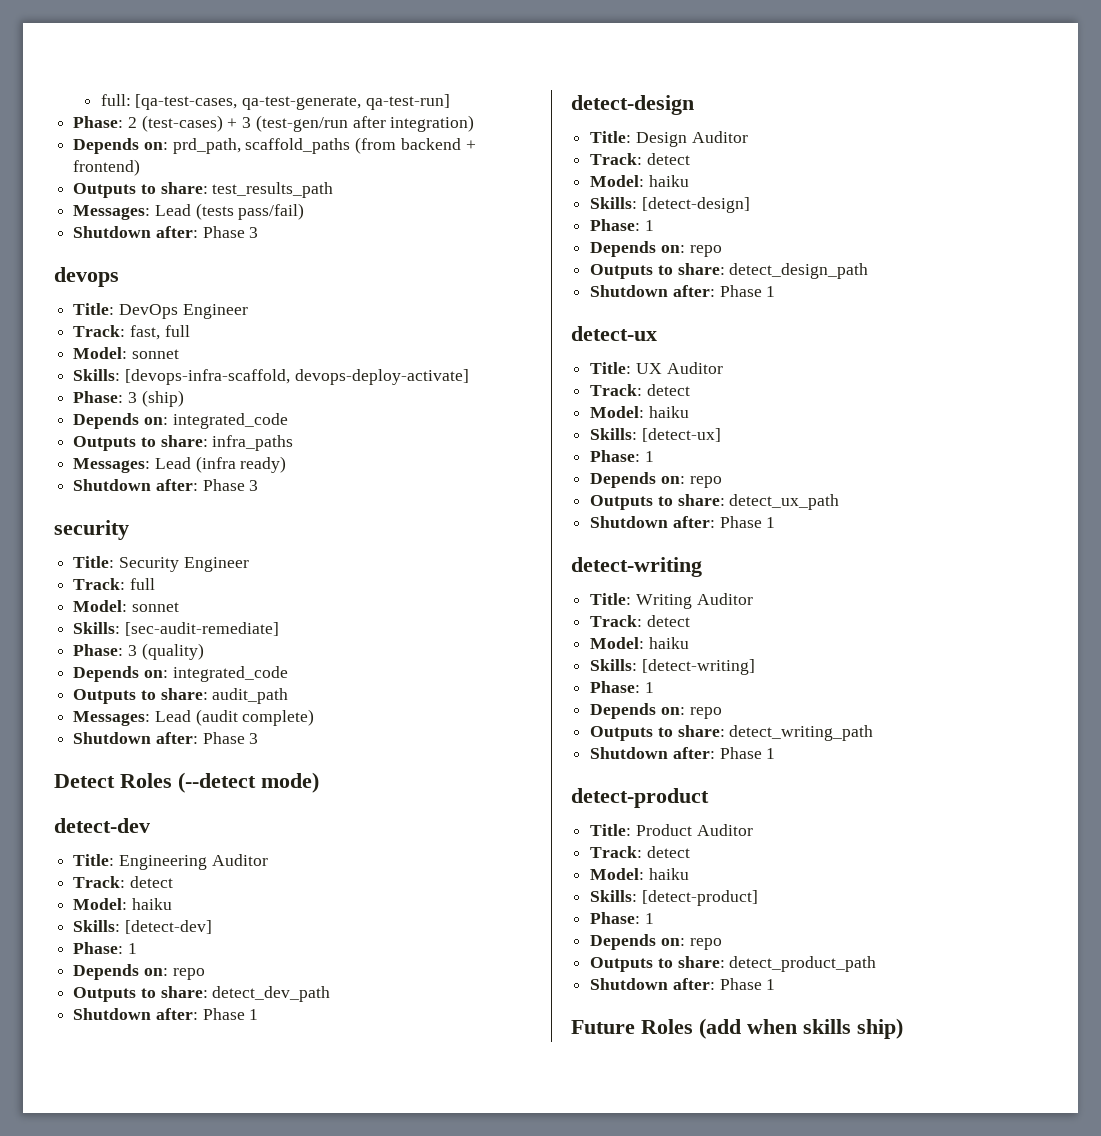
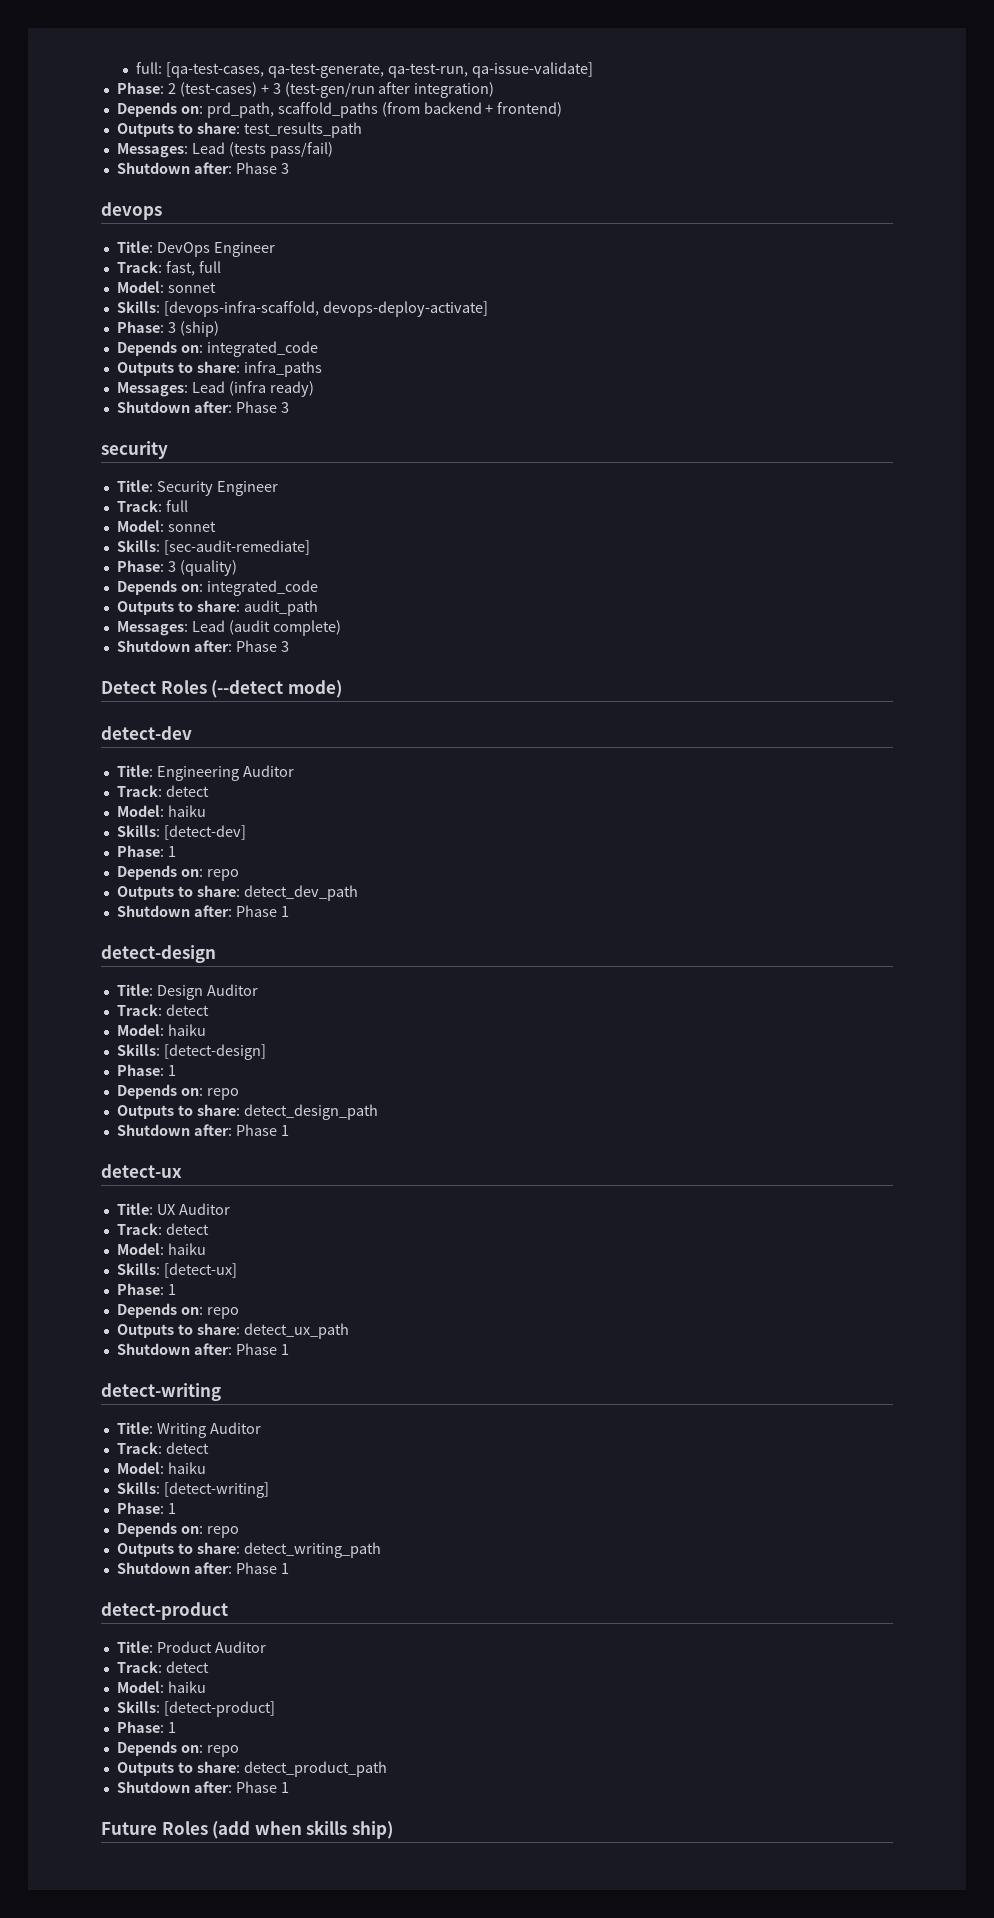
- full: [qa-test-cases, qa-test-generate, qa-test-run]
+ full: [qa-test-cases, qa-test-generate, qa-test-run, qa-issue-validate]

